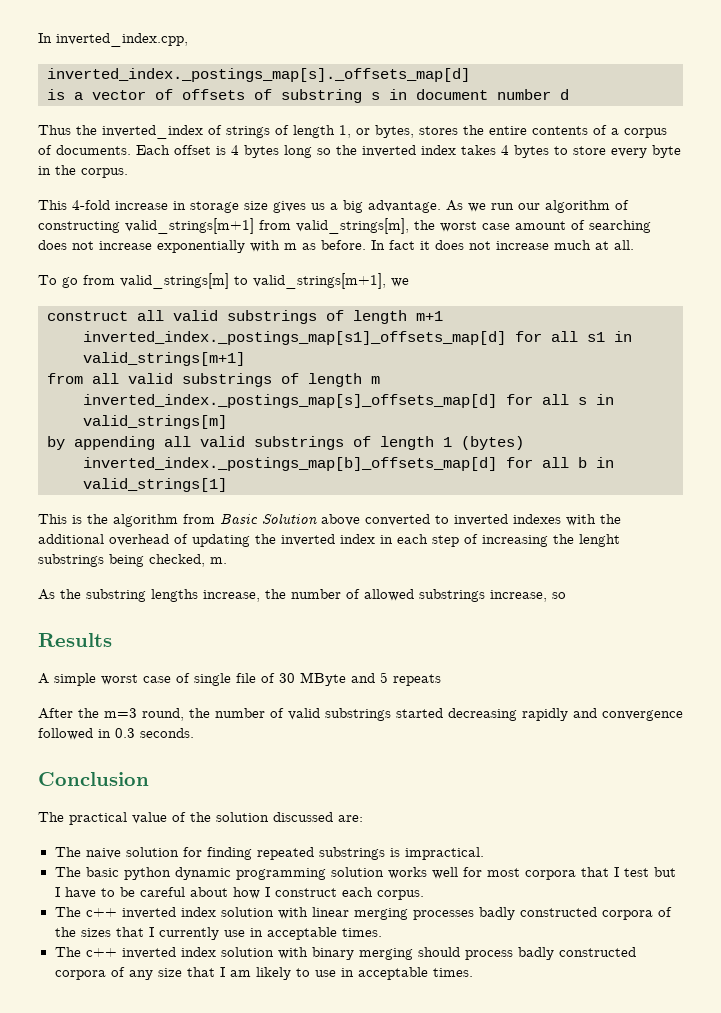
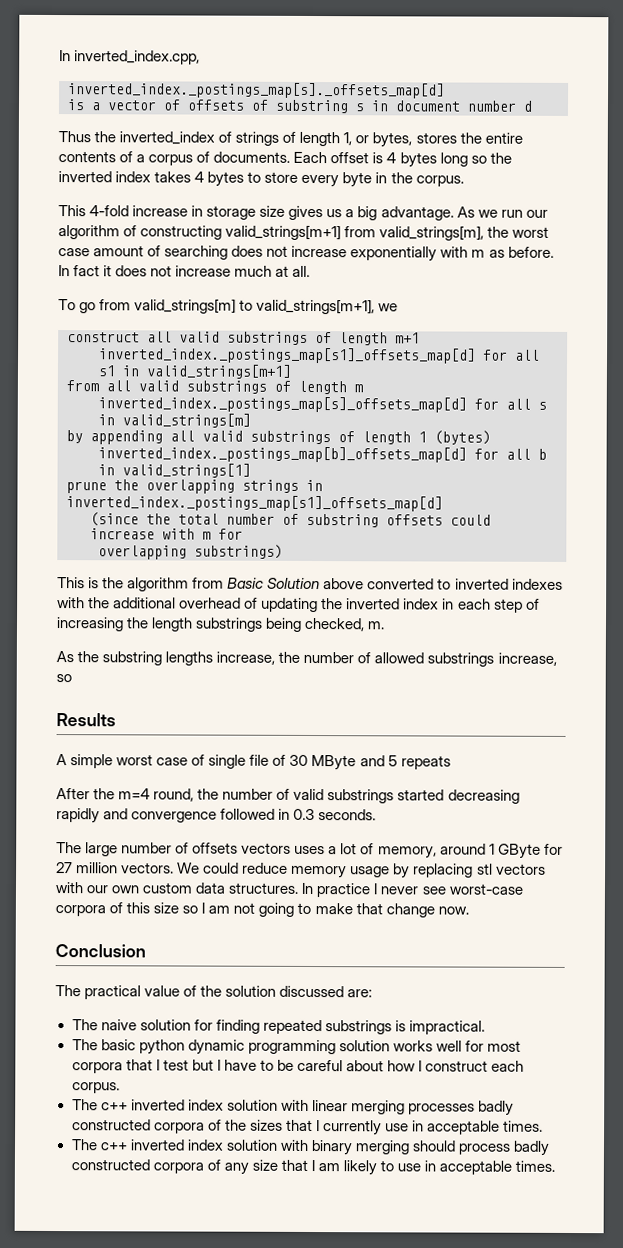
+ prune the overlapping strings in inverted_index._postings_map[s1]_offsets_map[d]
+ (since the total number of substring offsets could increase with m for
+ overlapping substrings)
- This is the algorithm from Basic Solution above converted to inverted indexes with the additional overhead of updating the inverted index in each step of increasing the lenght substrings being checked, m.
+ This is the algorithm from Basic Solution above converted to inverted indexes with the additional overhead of updating the inverted index in each step of increasing the length substrings being checked, m.
- After the m=3 round, the number of valid substrings started decreasing rapidly and convergence followed in 0.3 seconds.
+ After the m=4 round, the number of valid substrings started decreasing rapidly and convergence followed in 0.3 seconds.
+ The large number of offsets vectors uses a lot of memory, around 1 GByte for 27 million vectors. We could reduce memory usage by replacing stl vectors with our own custom data structures. In practice I never see worst-case corpora of this size so I am not going to make that change now.

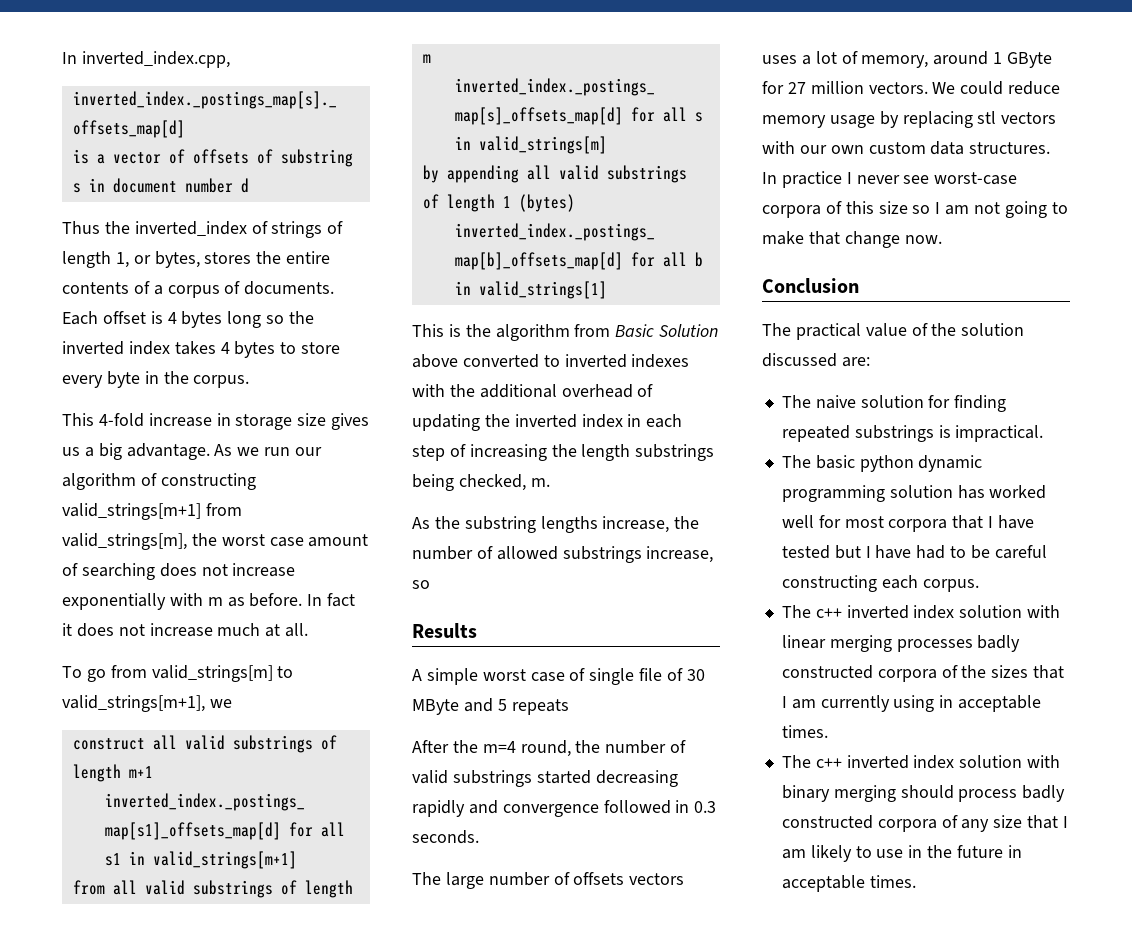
- prune the overlapping strings in inverted_index._postings_map[s1]_offsets_map[d]
- (since the total number of substring offsets could increase with m for
- overlapping substrings)
- The basic python dynamic programming solution works well for most corpora that I test but I have to be careful about how I construct each corpus.
+ The basic python dynamic programming solution has worked well for most corpora that I have tested but I have had to be careful constructing each corpus.
- The c++ inverted index solution with linear merging processes badly constructed corpora of the sizes that I currently use in acceptable times.
+ The c++ inverted index solution with linear merging processes badly constructed corpora of the sizes that I am currently using in acceptable times.
- The c++ inverted index solution with binary merging should process badly constructed corpora of any size that I am likely to use in acceptable times.
+ The c++ inverted index solution with binary merging should process badly constructed corpora of any size that I am likely to use in the future in acceptable times.

